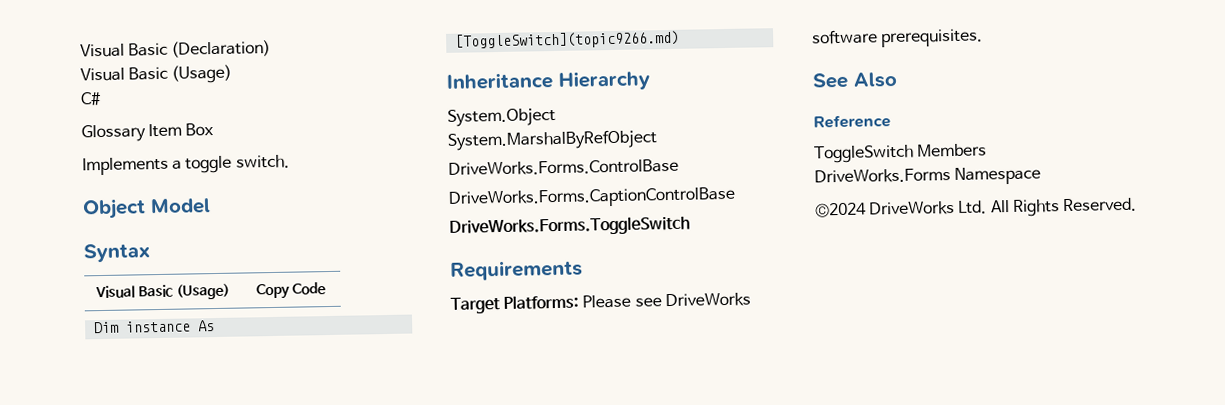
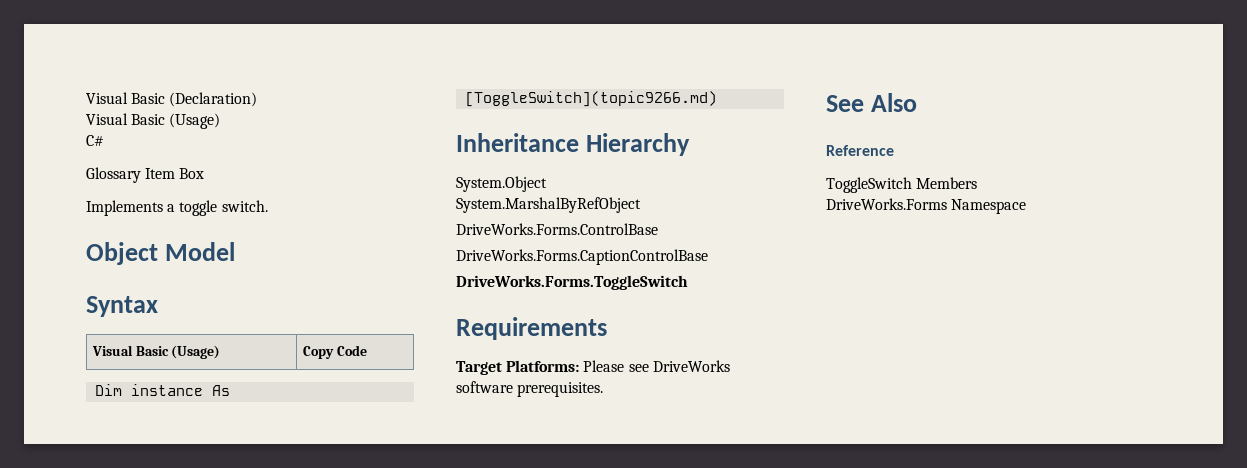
- ©2024 DriveWorks Ltd. All Rights Reserved.

